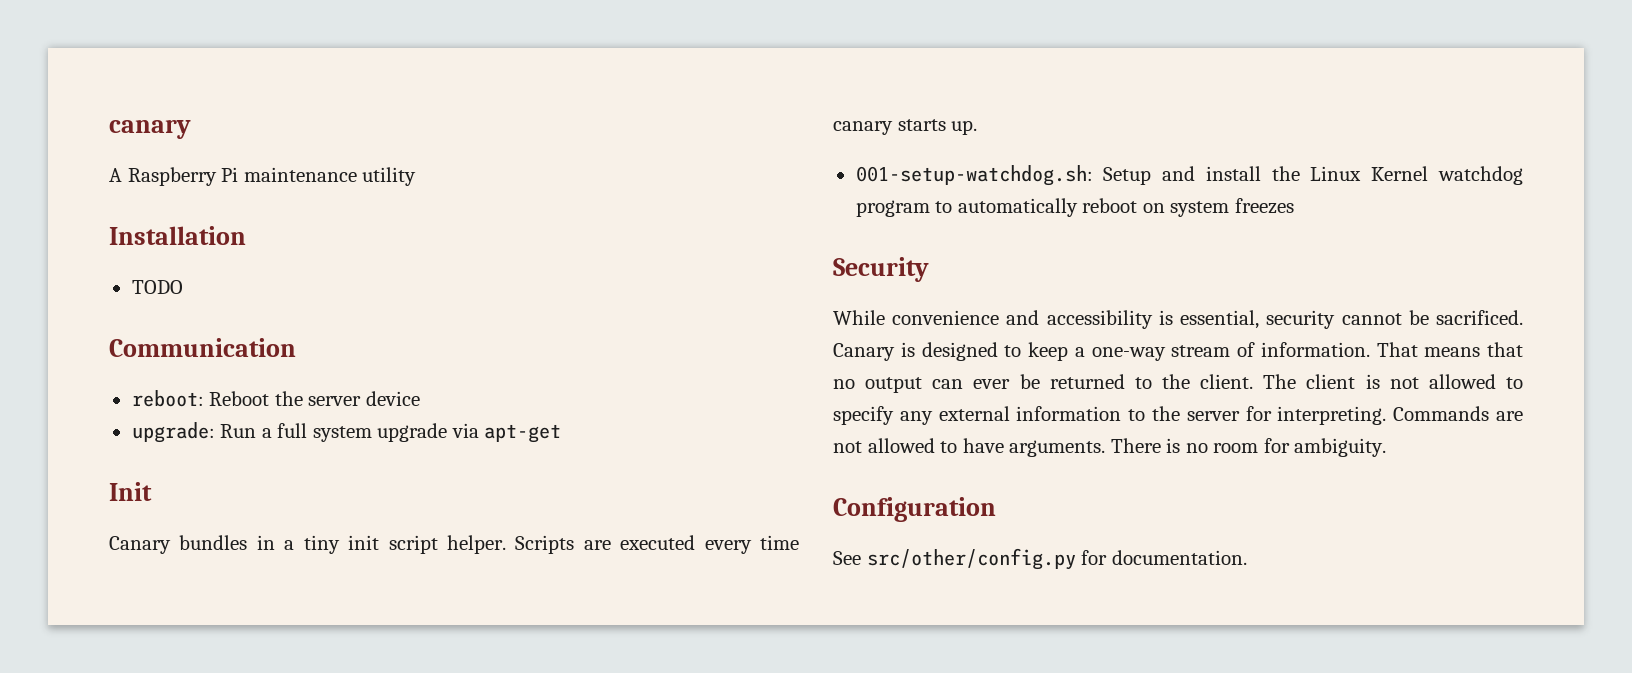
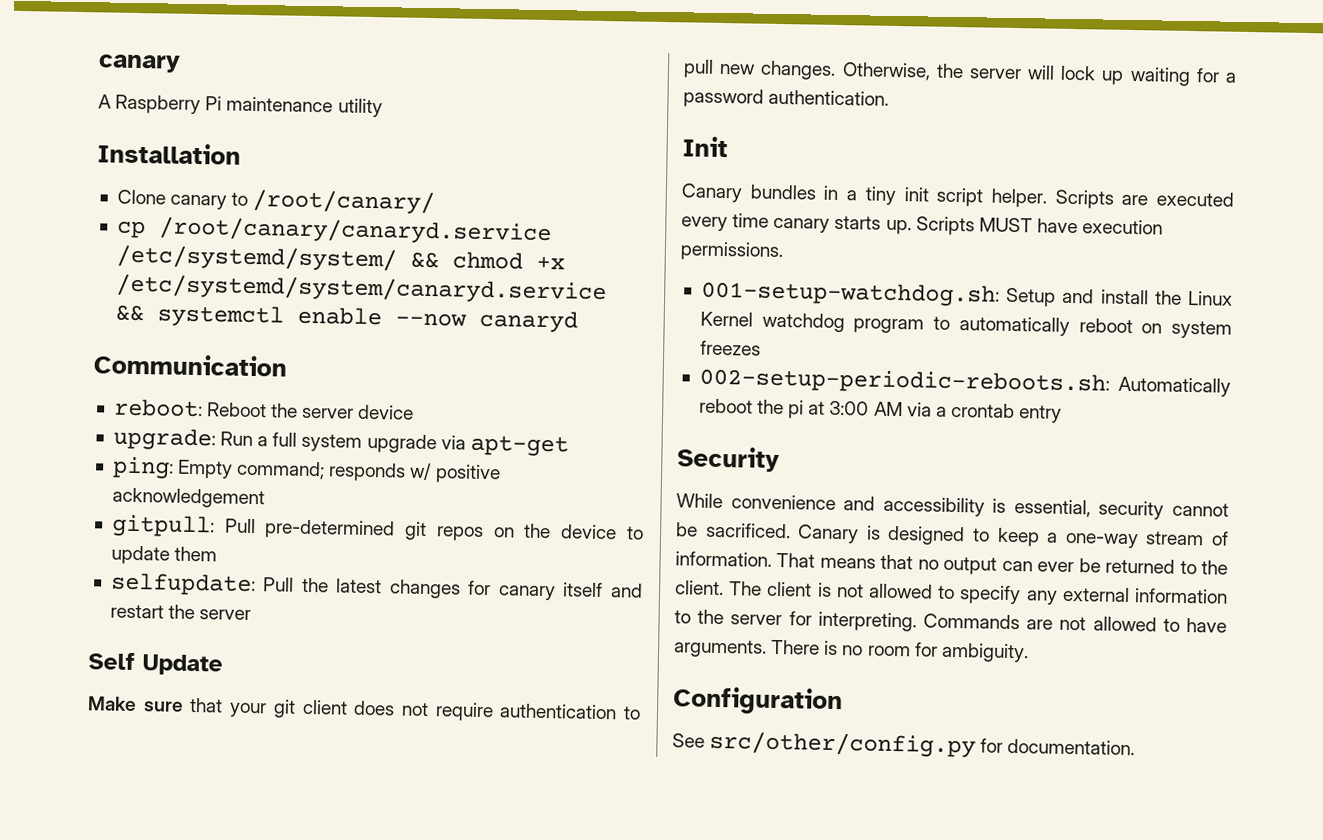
- TODO
+ Clone canary to /root/canary/
+ cp /root/canary/canaryd.service /etc/systemd/system/ && chmod +x /etc/systemd/system/canaryd.service && systemctl enable --now canaryd
+ ping: Empty command; responds w/ positive acknowledgement
+ gitpull: Pull pre-determined git repos on the device to update them
+ selfupdate: Pull the latest changes for canary itself and restart the server
+ Self Update
+ Make sure that your git client does not require authentication to pull new changes. Otherwise, the server will lock up waiting for a password authentication.
+ Scripts MUST have execution permissions.
+ 002-setup-periodic-reboots.sh: Automatically reboot the pi at 3:00 AM via a crontab entry

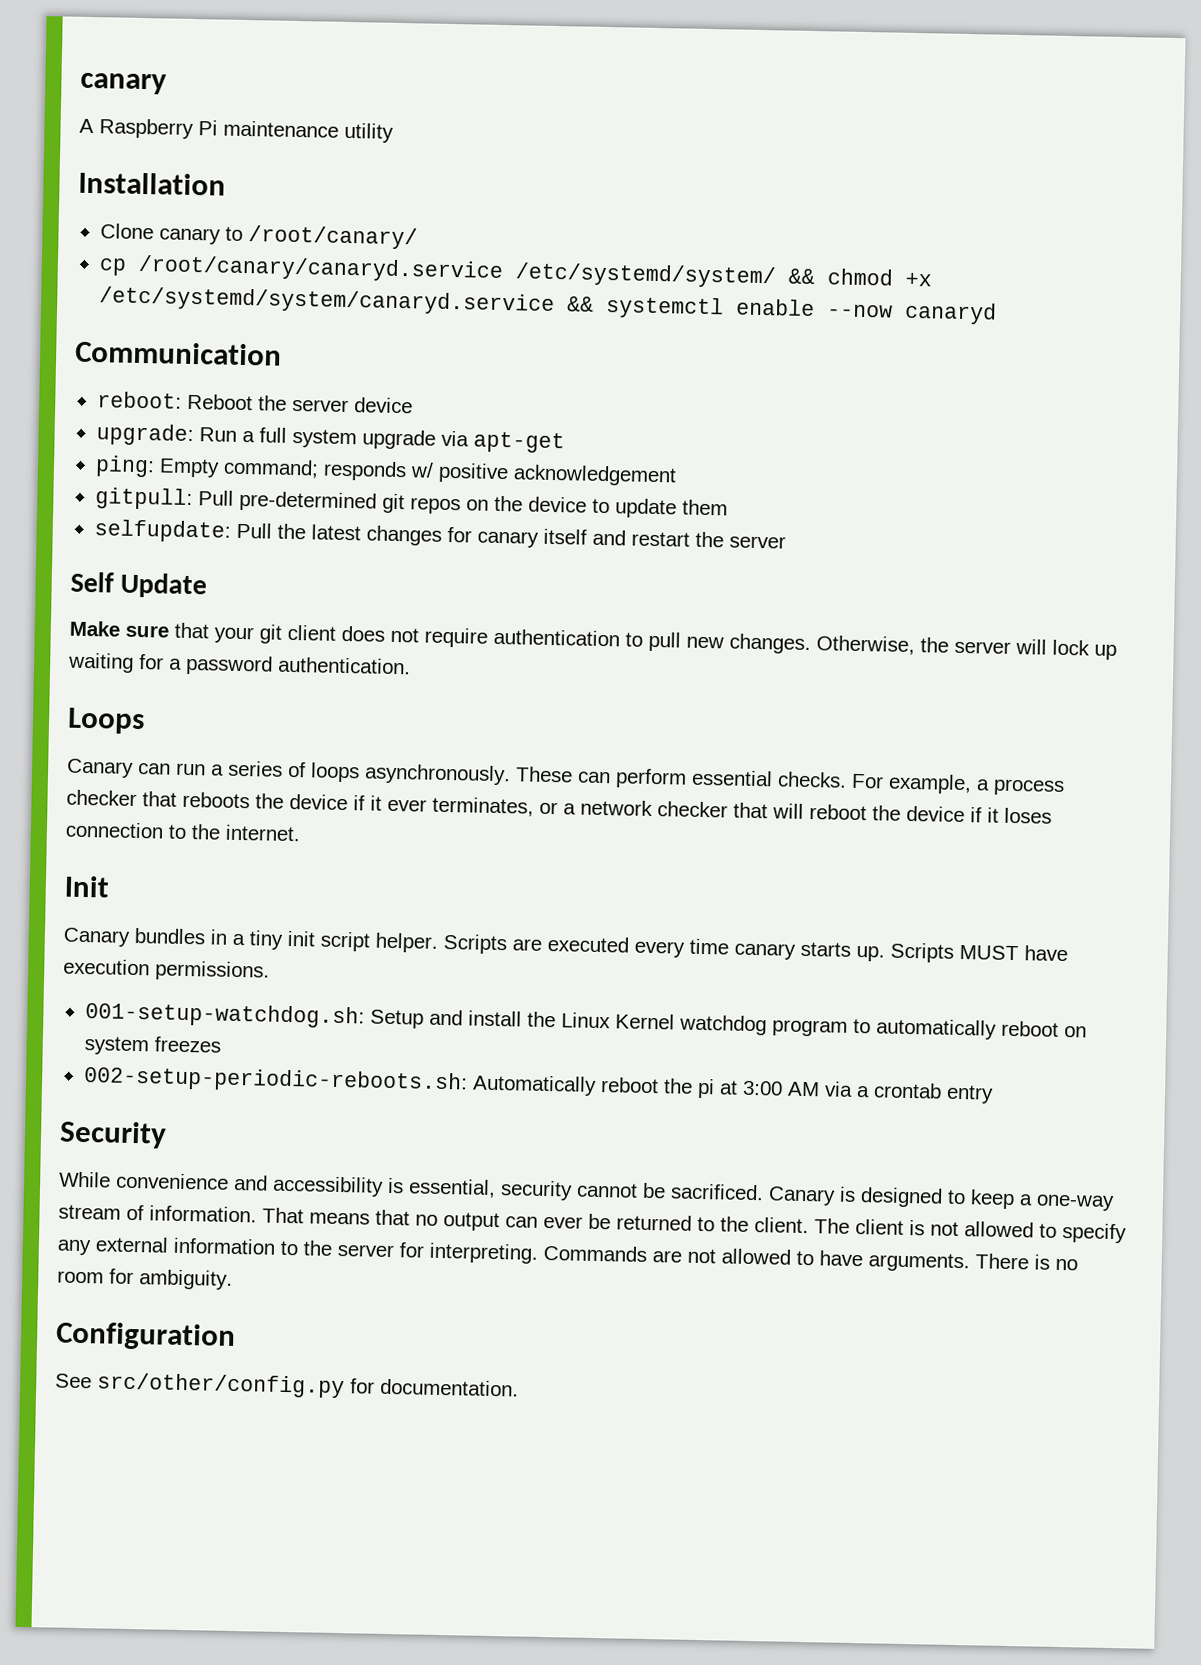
+ Loops
+ Canary can run a series of loops asynchronously. These can perform essential checks. For example, a process checker that reboots the device if it ever terminates, or a network checker that will reboot the device if it loses connection to the internet.

